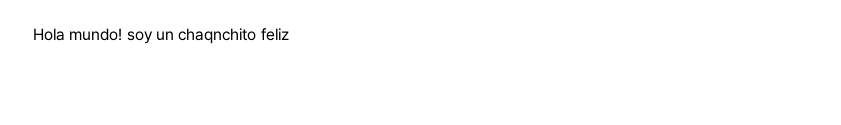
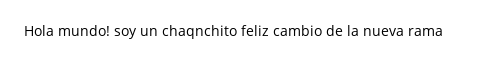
- Hola mundo! soy un chaqnchito feliz
+ Hola mundo! soy un chaqnchito feliz cambio de la nueva rama

